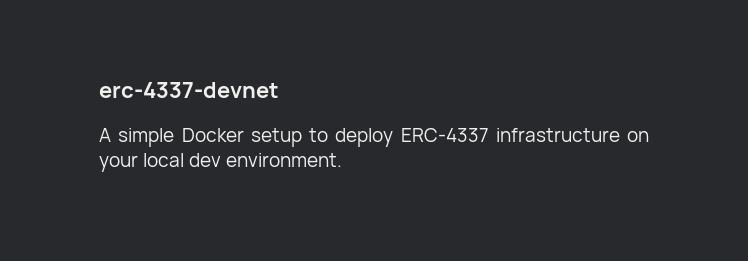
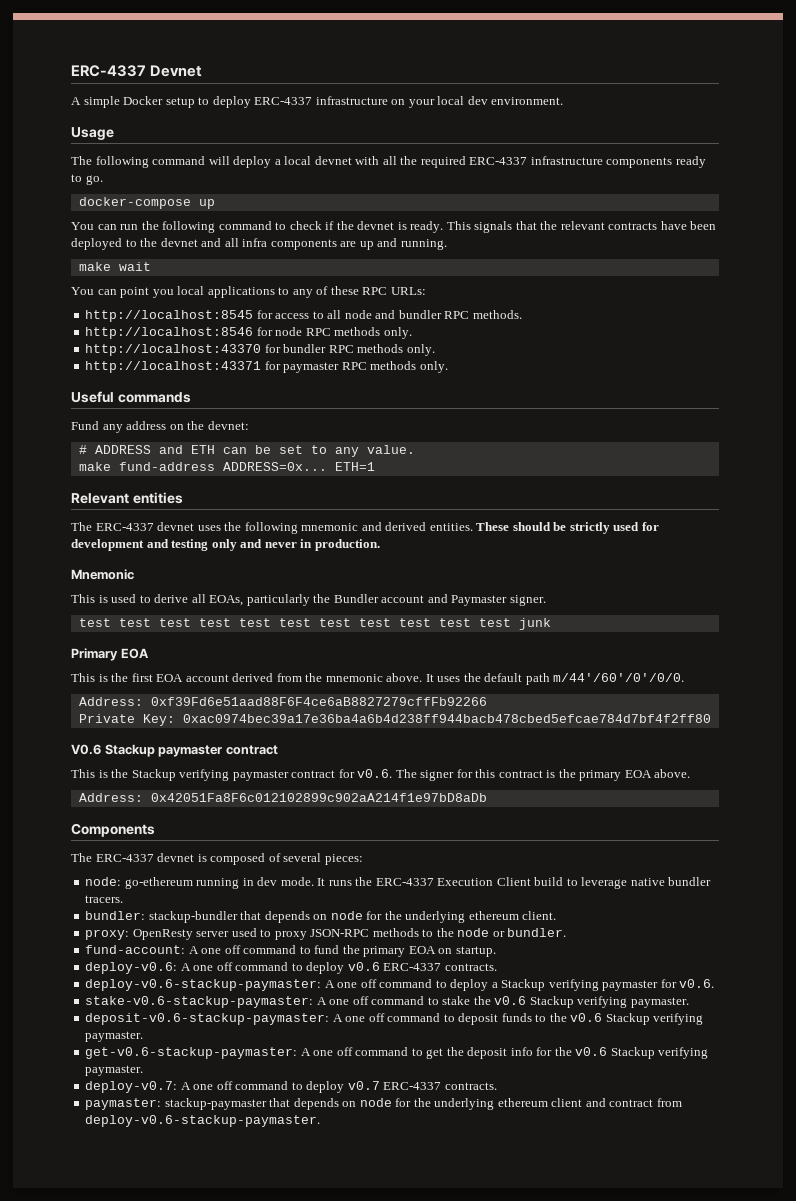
- erc-4337-devnet
+ ERC-4337 Devnet
+ Usage
+ The following command will deploy a local devnet with all the required ERC-4337 infrastructure components ready to go.
+ docker-compose up
+ You can run the following command to check if the devnet is ready. This signals that the relevant contracts have been deployed to the devnet and all infra components are up and running.
+ make wait
+ You can point you local applications to any of these RPC URLs:
+ http://localhost:8545 for access to all node and bundler RPC methods.
+ http://localhost:8546 for node RPC methods only.
+ http://localhost:43370 for bundler RPC methods only.
+ http://localhost:43371 for paymaster RPC methods only.
+ Useful commands
+ Fund any address on the devnet:
+ # ADDRESS and ETH can be set to any value.
+ make fund-address ADDRESS=0x... ETH=1
+ Relevant entities
+ The ERC-4337 devnet uses the following mnemonic and derived entities. These should be strictly used for development and testing only and never in production.
+ Mnemonic
+ This is used to derive all EOAs, particularly the Bundler account and Paymaster signer.
+ test test test test test test test test test test test junk
+ Primary EOA
+ This is the first EOA account derived from the mnemonic above. It uses the default path m/44'/60'/0'/0/0.
+ Address: 0xf39Fd6e51aad88F6F4ce6aB8827279cffFb92266
+ Private Key: 0xac0974bec39a17e36ba4a6b4d238ff944bacb478cbed5efcae784d7bf4f2ff80
+ V0.6 Stackup paymaster contract
+ This is the Stackup verifying paymaster contract for v0.6. The signer for this contract is the primary EOA above.
+ Address: 0x42051Fa8F6c012102899c902aA214f1e97bD8aDb
+ Components
+ The ERC-4337 devnet is composed of several pieces:
+ node: go-ethereum running in dev mode. It runs the ERC-4337 Execution Client build to leverage native bundler tracers.
+ bundler: stackup-bundler that depends on node for the underlying ethereum client.
+ proxy: OpenResty server used to proxy JSON-RPC methods to the node or bundler.
+ fund-account: A one off command to fund the primary EOA on startup.
+ deploy-v0.6: A one off command to deploy v0.6 ERC-4337 contracts.
+ deploy-v0.6-stackup-paymaster: A one off command to deploy a Stackup verifying paymaster for v0.6.
+ stake-v0.6-stackup-paymaster: A one off command to stake the v0.6 Stackup verifying paymaster.
+ deposit-v0.6-stackup-paymaster: A one off command to deposit funds to the v0.6 Stackup verifying paymaster.
+ get-v0.6-stackup-paymaster: A one off command to get the deposit info for the v0.6 Stackup verifying paymaster.
+ deploy-v0.7: A one off command to deploy v0.7 ERC-4337 contracts.
+ paymaster: stackup-paymaster that depends on node for the underlying ethereum client and contract from deploy-v0.6-stackup-paymaster.

